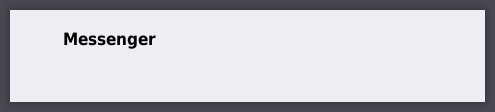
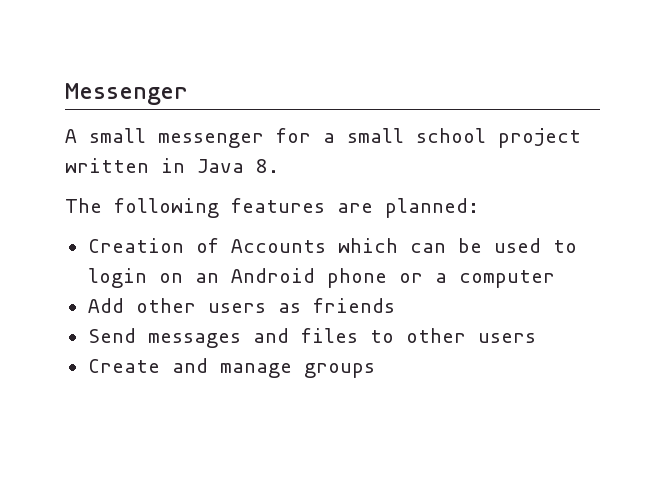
+ A small messenger for a small school project written in Java 8.
+ The following features are planned:
+ Creation of Accounts which can be used to login on an Android phone or a computer
+ Add other users as friends
+ Send messages and files to other users
+ Create and manage groups

